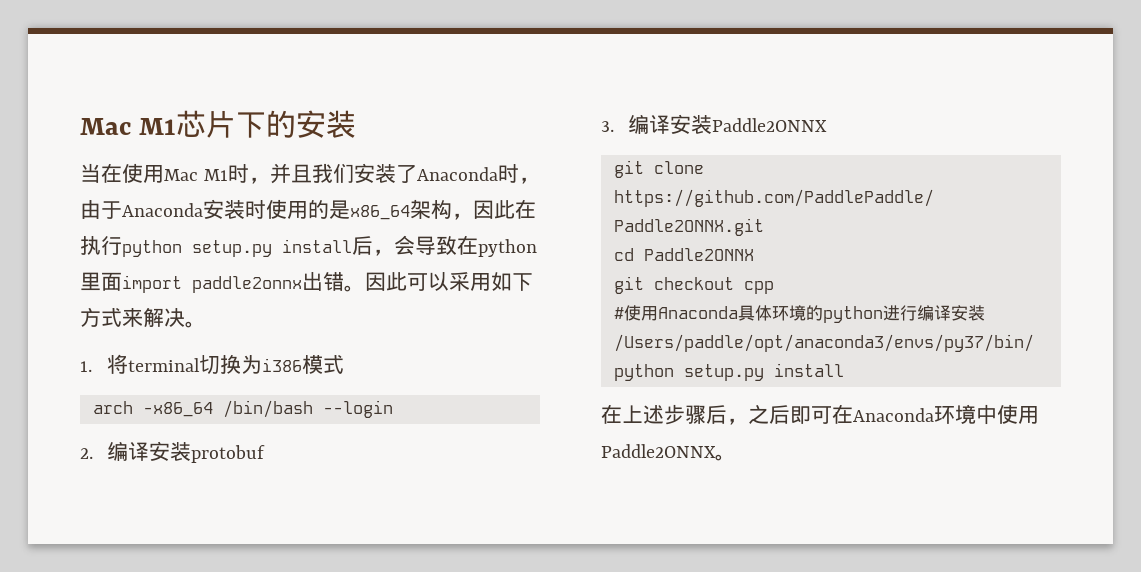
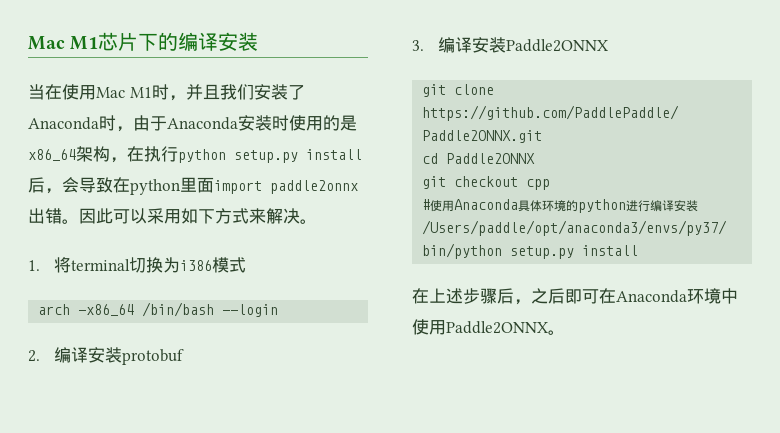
- Mac M1芯片下的安装
+ Mac M1芯片下的编译安装
- 当在使用Mac M1时，并且我们安装了Anaconda时，由于Anaconda安装时使用的是x86_64架构，因此在执行python setup.py install后，会导致在python里面import paddle2onnx出错。
+ 当在使用Mac M1时，并且我们安装了Anaconda时，由于Anaconda安装时使用的是x86_64架构，在执行python setup.py install后，会导致在python里面import paddle2onnx出错。

